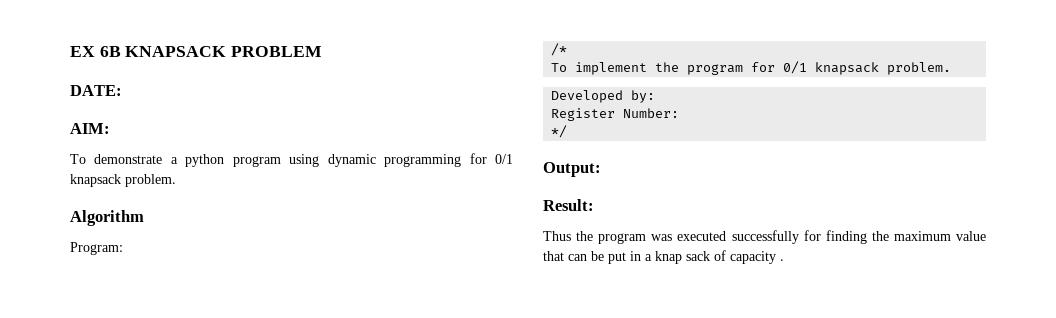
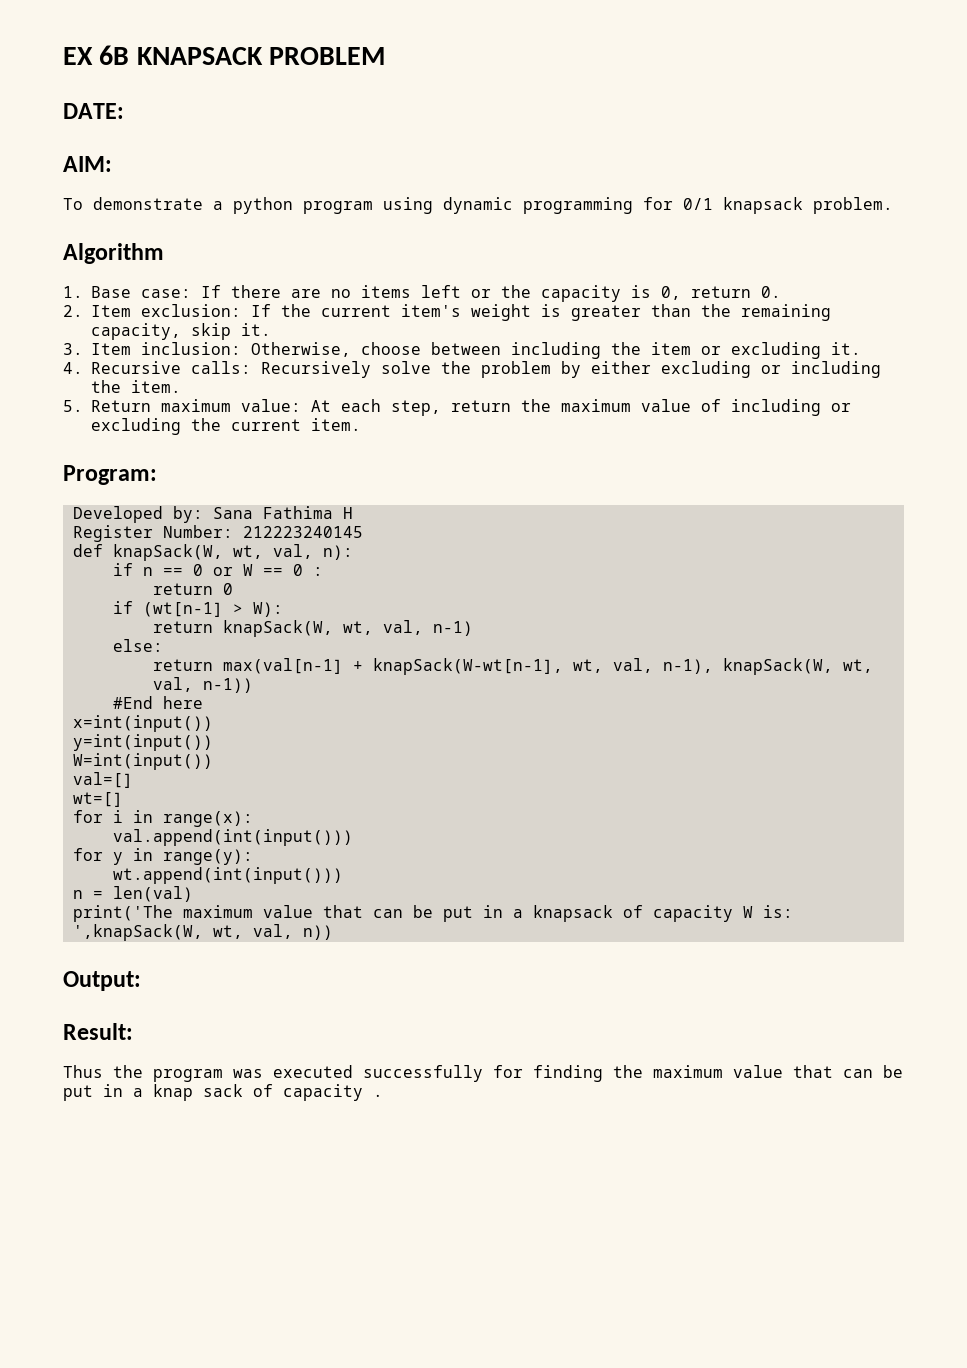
+ 1. Base case: If there are no items left or the capacity is 0, return 0.
+ 2. Item exclusion: If the current item's weight is greater than the remaining capacity, skip it.
+ 3. Item inclusion: Otherwise, choose between including the item or excluding it.
+ 4. Recursive calls: Recursively solve the problem by either excluding or including the item.
+ 5. Return maximum value: At each step, return the maximum value of including or excluding the current item.
  Program:
- /*
- To implement the program for 0/1 knapsack problem.
- Developed by:
+ Developed by: Sana Fathima H
- Register Number:
- */
+ Register Number: 212223240145
+ def knapSack(W, wt, val, n):
+ if n == 0 or W == 0 :
+ return 0
+ if (wt[n-1] > W):
+ return knapSack(W, wt, val, n-1)
+ else:
+ return max(val[n-1] + knapSack(W-wt[n-1], wt, val, n-1), knapSack(W, wt, val, n-1))
+ #End here
+ x=int(input())
+ y=int(input())
+ W=int(input())
+ val=[]
+ wt=[]
+ for i in range(x):
+ val.append(int(input()))
+ for y in range(y):
+ wt.append(int(input()))
+ n = len(val)
+ print('The maximum value that can be put in a knapsack of capacity W is: ',knapSack(W, wt, val, n))

